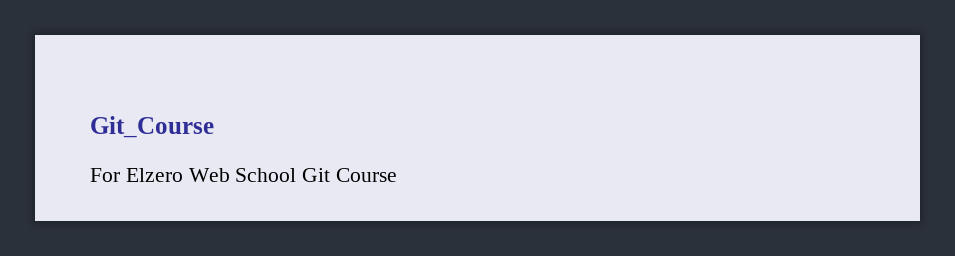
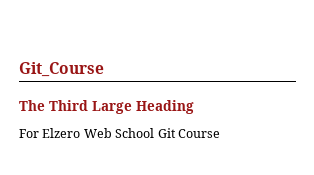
+ The Third Large Heading

